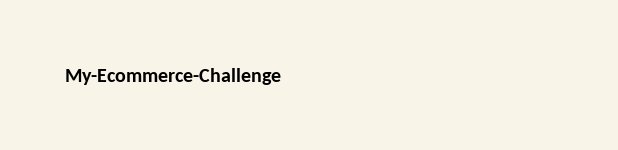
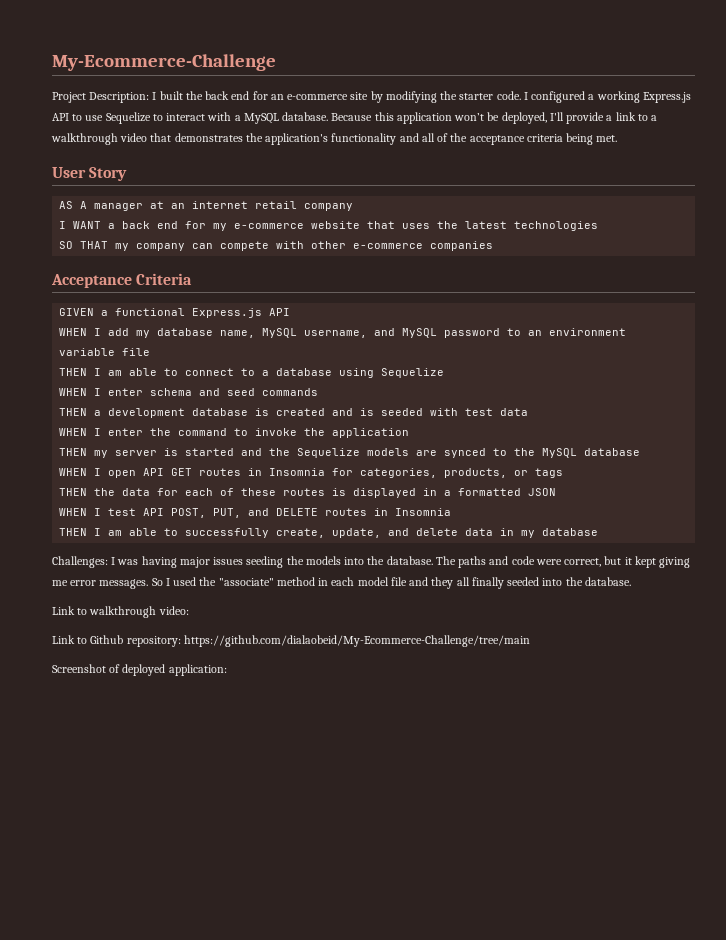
+ Project Description: I built the back end for an e-commerce site by modifying the starter code. I configured a working Express.js API to use Sequelize to interact with a MySQL database. Because this application won’t be deployed, I'll provide a link to a walkthrough video that demonstrates the application's functionality and all of the acceptance criteria being met.
+ User Story
+ AS A manager at an internet retail company
+ I WANT a back end for my e-commerce website that uses the latest technologies
+ SO THAT my company can compete with other e-commerce companies
+ Acceptance Criteria
+ GIVEN a functional Express.js API
+ WHEN I add my database name, MySQL username, and MySQL password to an environment variable file
+ THEN I am able to connect to a database using Sequelize
+ WHEN I enter schema and seed commands
+ THEN a development database is created and is seeded with test data
+ WHEN I enter the command to invoke the application
+ THEN my server is started and the Sequelize models are synced to the MySQL database
+ WHEN I open API GET routes in Insomnia for categories, products, or tags
+ THEN the data for each of these routes is displayed in a formatted JSON
+ WHEN I test API POST, PUT, and DELETE routes in Insomnia
+ THEN I am able to successfully create, update, and delete data in my database
+ Challenges: I was having major issues seeding the models into the database. The paths and code were correct, but it kept giving me error messages. So I used the "associate" method in each model file and they all finally seeded into the database.
+ Link to walkthrough video:
+ Link to Github repository: https://github.com/dialaobeid/My-Ecommerce-Challenge/tree/main
+ Screenshot of deployed application:

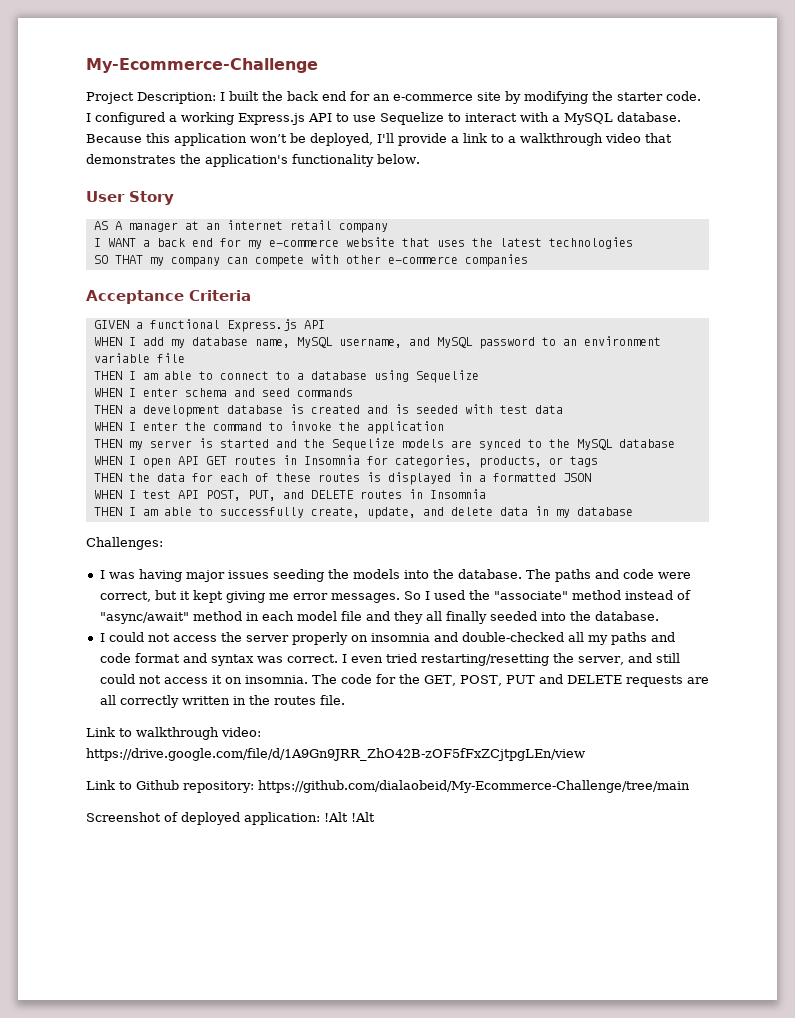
- Because this application won’t be deployed, I'll provide a link to a walkthrough video that demonstrates the application's functionality and all of the acceptance criteria being met.
+ Because this application won’t be deployed, I'll provide a link to a walkthrough video that demonstrates the application's functionality below.
- Challenges: I was having major issues seeding the models into the database.
+ Challenges:
+ I was having major issues seeding the models into the database.
- So I used the "associate" method in each model file and they all finally seeded into the database.
+ So I used the "associate" method instead of "async/await" method in each model file and they all finally seeded into the database.
+ I could not access the server properly on insomnia and double-checked all my paths and code format and syntax was correct. I even tried restarting/resetting the server, and still could not access it on insomnia. The code for the GET, POST, PUT and DELETE requests are all correctly written in the routes file.
- Link to walkthrough video:
+ Link to walkthrough video: https://drive.google.com/file/d/1A9Gn9JRR_ZhO42B-zOF5fFxZCjtpgLEn/view
- Screenshot of deployed application:
+ Screenshot of deployed application: !Alt !Alt

